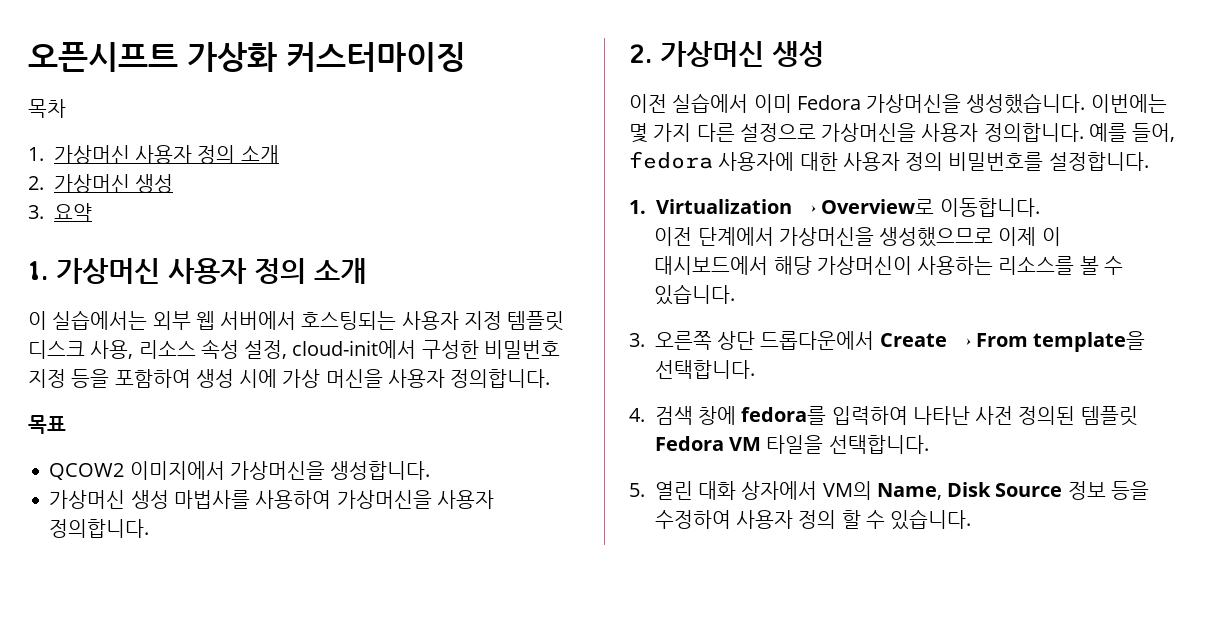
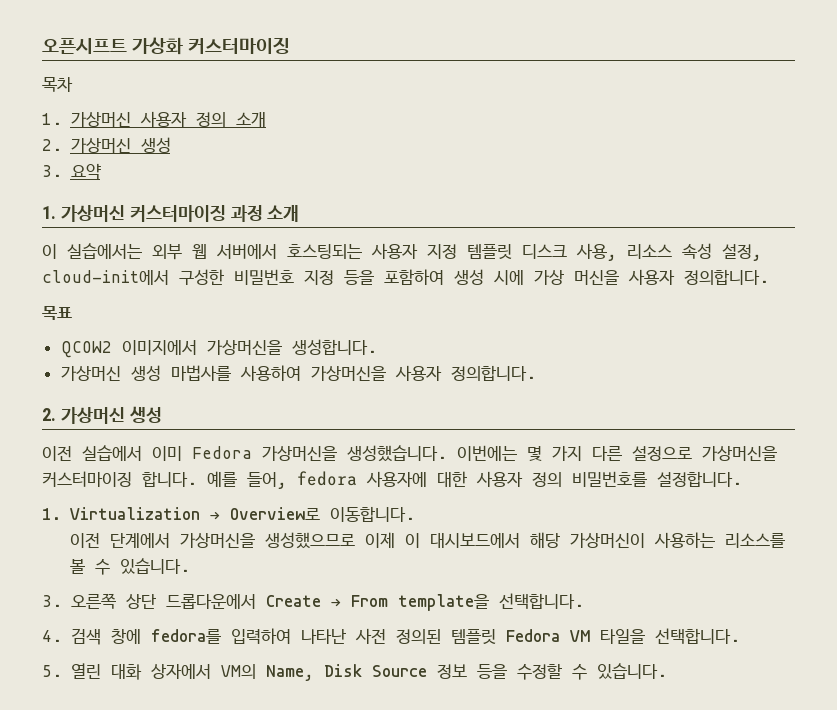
  3. 요약
- 1. 가상머신 사용자 정의 소개
+ 1. 가상머신 커스터마이징 과정 소개
- 이번에는 몇 가지 다른 설정으로 가상머신을 사용자 정의합니다.
+ 이번에는 몇 가지 다른 설정으로 가상머신을 커스터마이징 합니다.
- 5. 열린 대화 상자에서 VM의 Name, Disk Source 정보 등을 수정하여 사용자 정의 할 수 있습니다.
+ 5. 열린 대화 상자에서 VM의 Name, Disk Source 정보 등을 수정할 수 있습니다.

